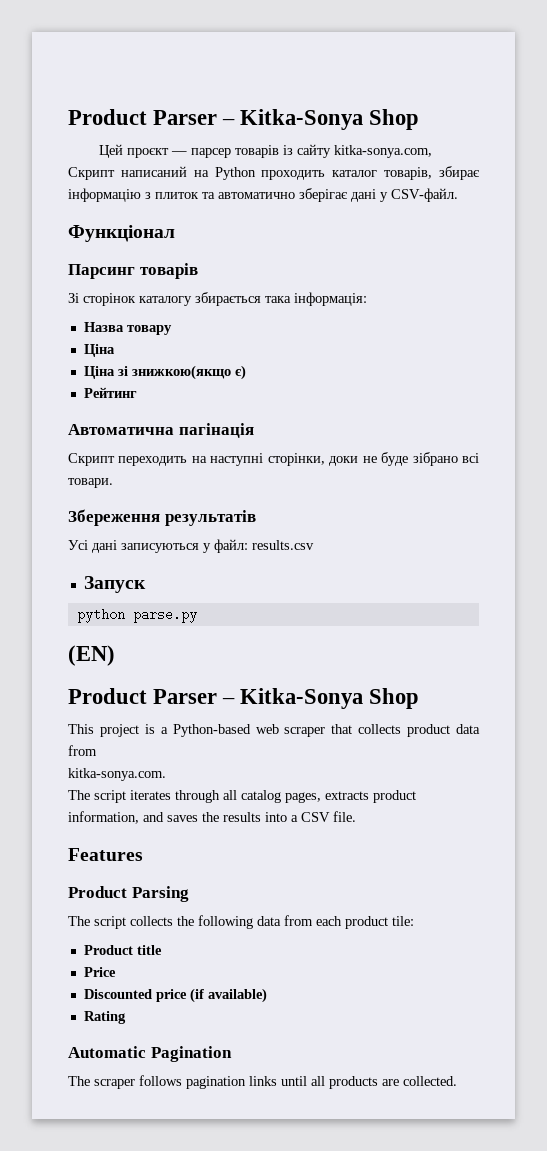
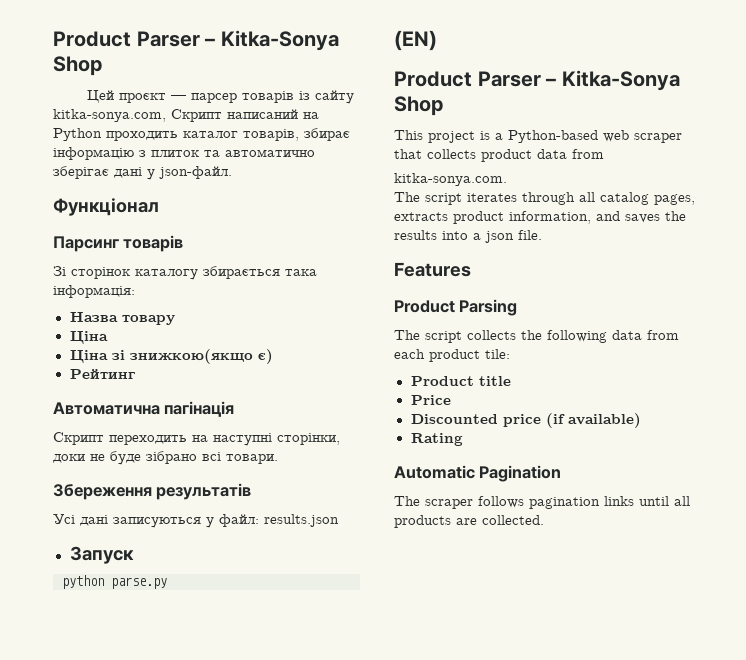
- Цей проєкт — парсер товарів із сайту kitka-sonya.com, Скрипт написаний на Python проходить каталог товарів, збирає інформацію з плиток та автоматично зберігає дані у CSV-файл.
+ Цей проєкт — парсер товарів із сайту kitka-sonya.com, Скрипт написаний на Python проходить каталог товарів, збирає інформацію з плиток та автоматично зберігає дані у json-файл.
- Усі дані записуються у файл: results.csv
+ Усі дані записуються у файл: results.json
- The script iterates through all catalog pages, extracts product information, and saves the results into a CSV file.
+ The script iterates through all catalog pages, extracts product information, and saves the results into a json file.

